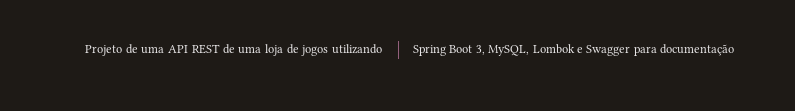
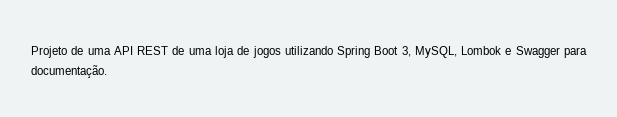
- Projeto de uma API REST de uma loja de jogos utilizando Spring Boot 3, MySQL, Lombok e Swagger para documentação
+ Projeto de uma API REST de uma loja de jogos utilizando Spring Boot 3, MySQL, Lombok e Swagger para documentação.

